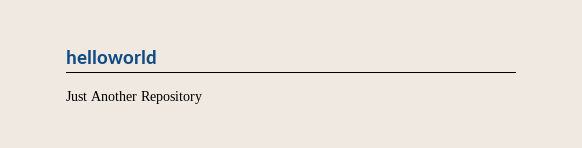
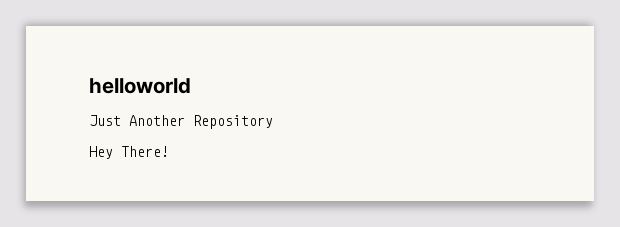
+ Hey There!

